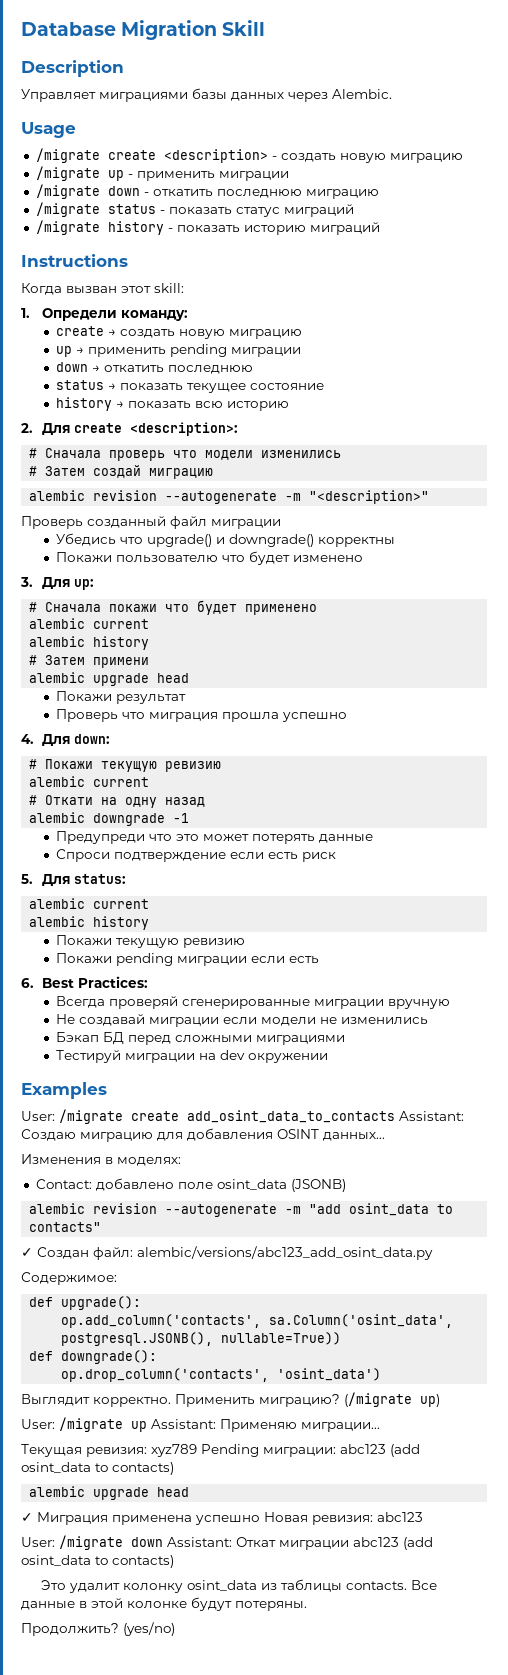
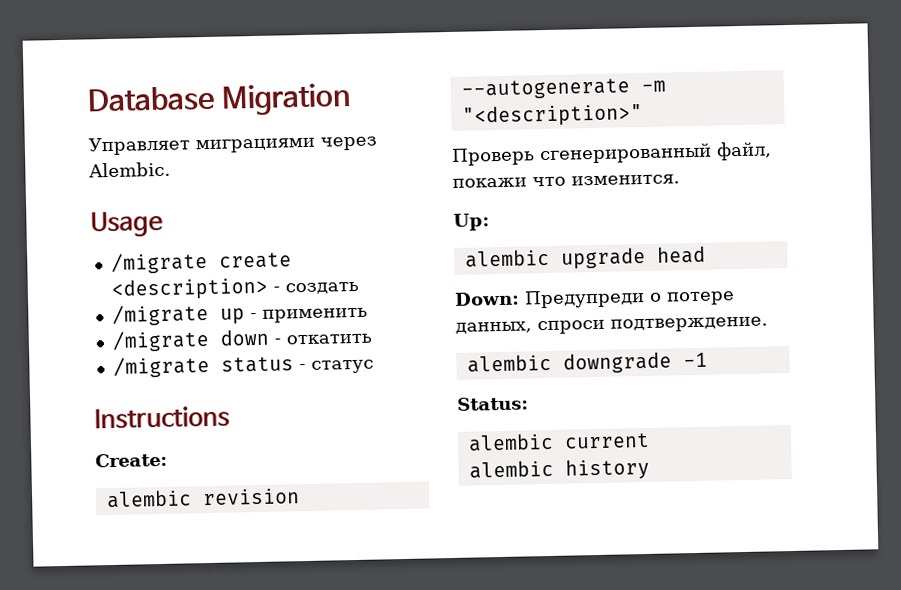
- Database Migration Skill
- Description
+ Database Migration
- Управляет миграциями базы данных через Alembic.
+ Управляет миграциями через Alembic.
- /migrate create <description> - создать новую миграцию
+ /migrate create <description> - создать
- /migrate up - применить миграции
+ /migrate up - применить
- /migrate down - откатить последнюю миграцию
+ /migrate down - откатить
- /migrate status - показать статус миграций
- /migrate history - показать историю миграций
+ /migrate status - статус
  Instructions
- Когда вызван этот skill:
- 1. Определи команду:
- create → создать новую миграцию
- up → применить pending миграции
- down → откатить последнюю
- status → показать текущее состояние
- history → показать всю историю
- 2. Для create <description>:
- # Сначала проверь что модели изменились
- # Затем создай миграцию
+ Create:
- Проверь созданный файл миграции
- Убедись что upgrade() и downgrade() корректны
- Покажи пользователю что будет изменено
- 3. Для up:
- # Сначала покажи что будет применено
+ Проверь сгенерированный файл, покажи что изменится.
+ Up:
+ alembic upgrade head
+ Down: Предупреди о потере данных, спроси подтверждение.
+ alembic downgrade -1
+ Status:
  alembic current
  alembic history
- # Затем примени
- alembic upgrade head
- Покажи результат
- Проверь что миграция прошла успешно
- 4. Для down:
- # Покажи текущую ревизию
- alembic current
- # Откати на одну назад
- alembic downgrade -1
- Предупреди что это может потерять данные
- Спроси подтверждение если есть риск
- 5. Для status:
- alembic current
- alembic history
- Покажи текущую ревизию
- Покажи pending миграции если есть
- 6. Best Practices:
- Всегда проверяй сгенерированные миграции вручную
- Не создавай миграции если модели не изменились
- Бэкап БД перед сложными миграциями
- Тестируй миграции на dev окружении
- Examples
- User: /migrate create add_osint_data_to_contacts Assistant: Создаю миграцию для добавления OSINT данных...
- Изменения в моделях:
- Contact: добавлено поле osint_data (JSONB)
- alembic revision --autogenerate -m "add osint_data to contacts"
- ✓ Создан файл: alembic/versions/abc123_add_osint_data.py
- Содержимое:
- def upgrade():
- op.add_column('contacts', sa.Column('osint_data', postgresql.JSONB(), nullable=True))
- def downgrade():
- op.drop_column('contacts', 'osint_data')
- Выглядит корректно. Применить миграцию? (/migrate up)
- User: /migrate up Assistant: Применяю миграции...
- Текущая ревизия: xyz789 Pending миграции: abc123 (add osint_data to contacts)
- alembic upgrade head
- ✓ Миграция применена успешно Новая ревизия: abc123
- User: /migrate down Assistant: Откат миграции abc123 (add osint_data to contacts)
- Это удалит колонку osint_data из таблицы contacts. Все данные в этой колонке будут потеряны.
- Продолжить? (yes/no)

